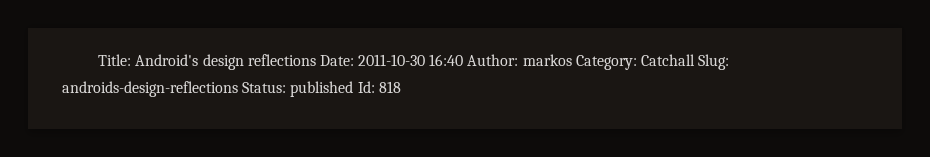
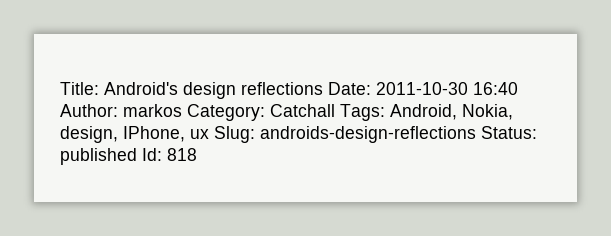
- Title: Android's design reflections Date: 2011-10-30 16:40 Author: markos Category: Catchall Slug: androids-design-reflections Status: published Id: 818
+ Title: Android's design reflections Date: 2011-10-30 16:40 Author: markos Category: Catchall Tags: Android, Nokia, design, IPhone, ux Slug: androids-design-reflections Status: published Id: 818

